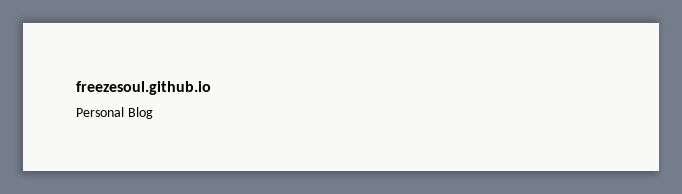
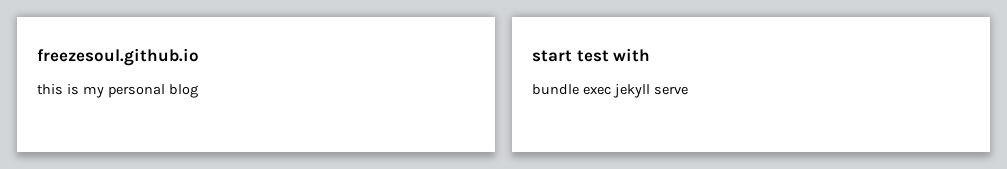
- Personal Blog
+ this is my personal blog
+ start test with
+ bundle exec jekyll serve

